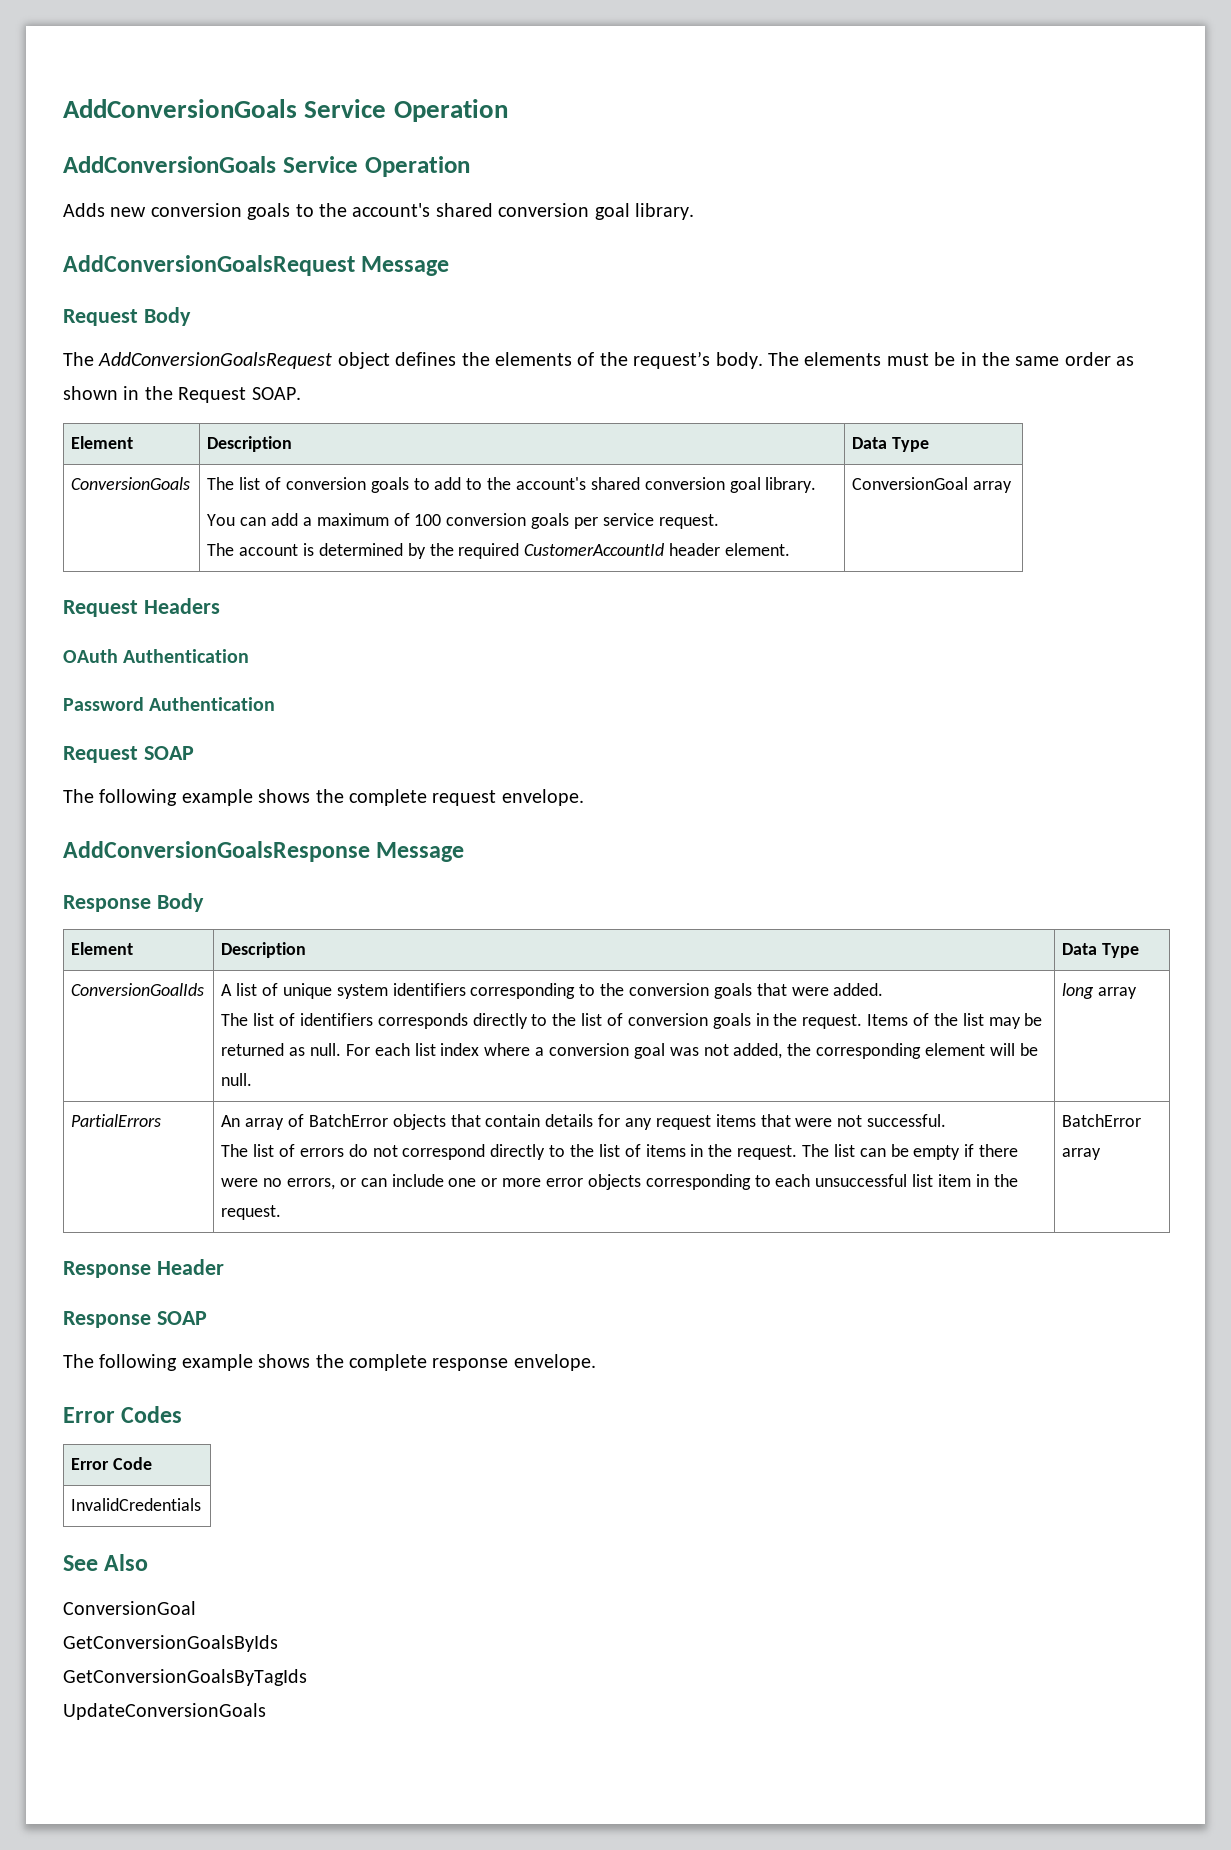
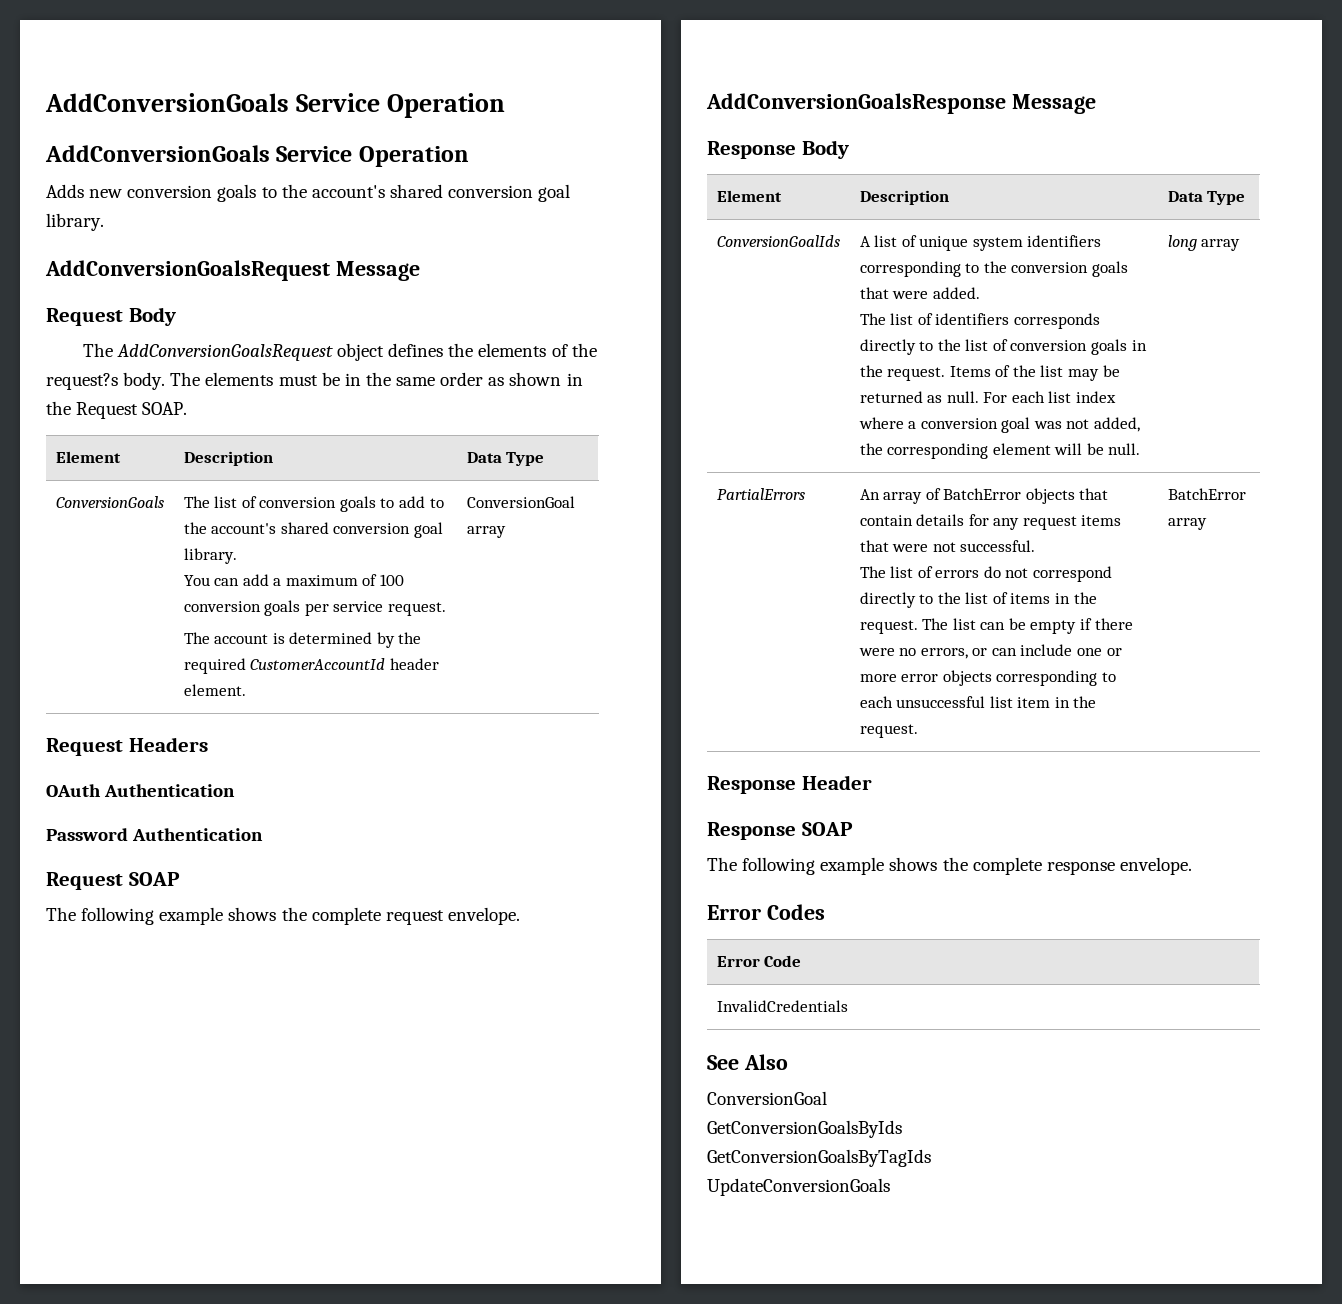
- The AddConversionGoalsRequest object defines the elements of the request’s body.
+ The AddConversionGoalsRequest object defines the elements of the request?s body.

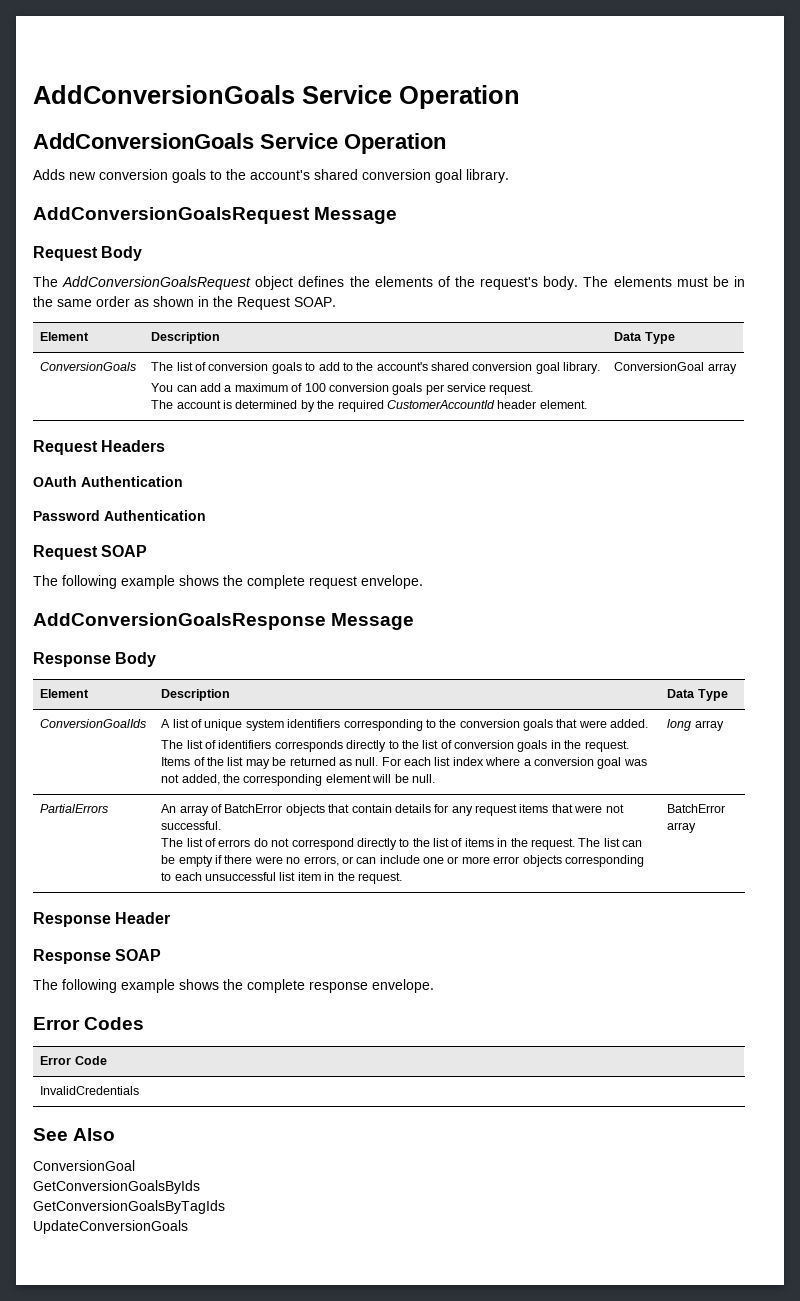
- The AddConversionGoalsRequest object defines the elements of the request?s body.
+ The AddConversionGoalsRequest object defines the elements of the request's body.

